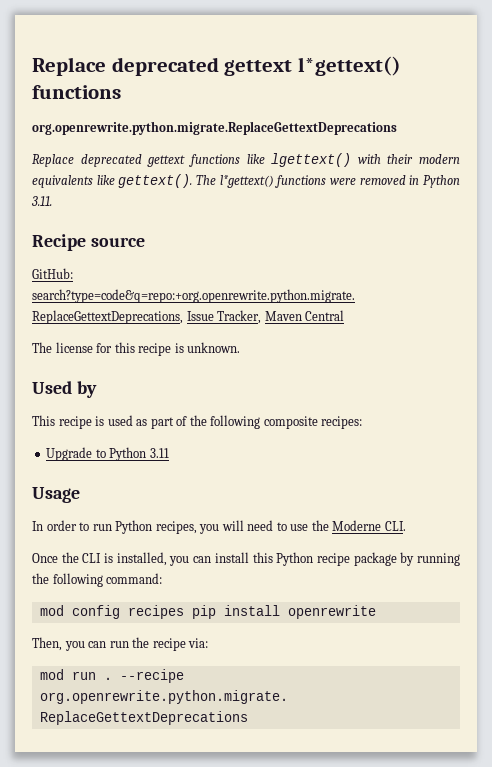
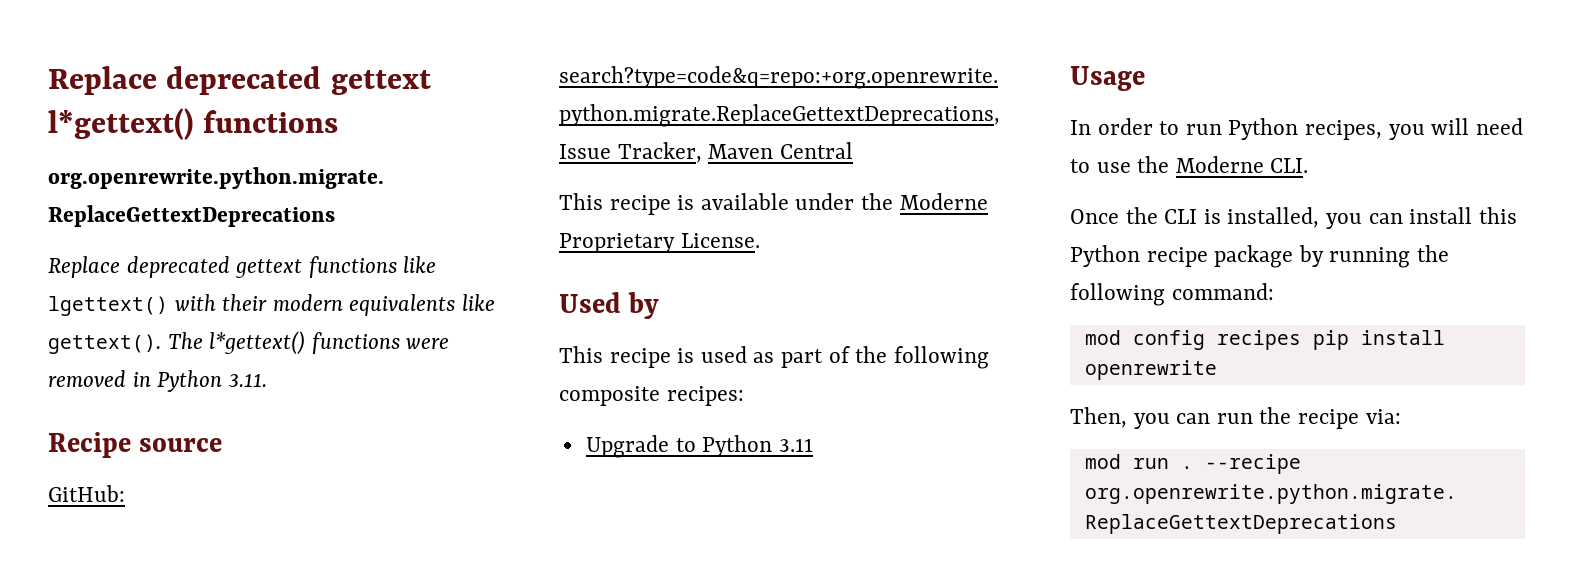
- The license for this recipe is unknown.
+ This recipe is available under the Moderne Proprietary License.

